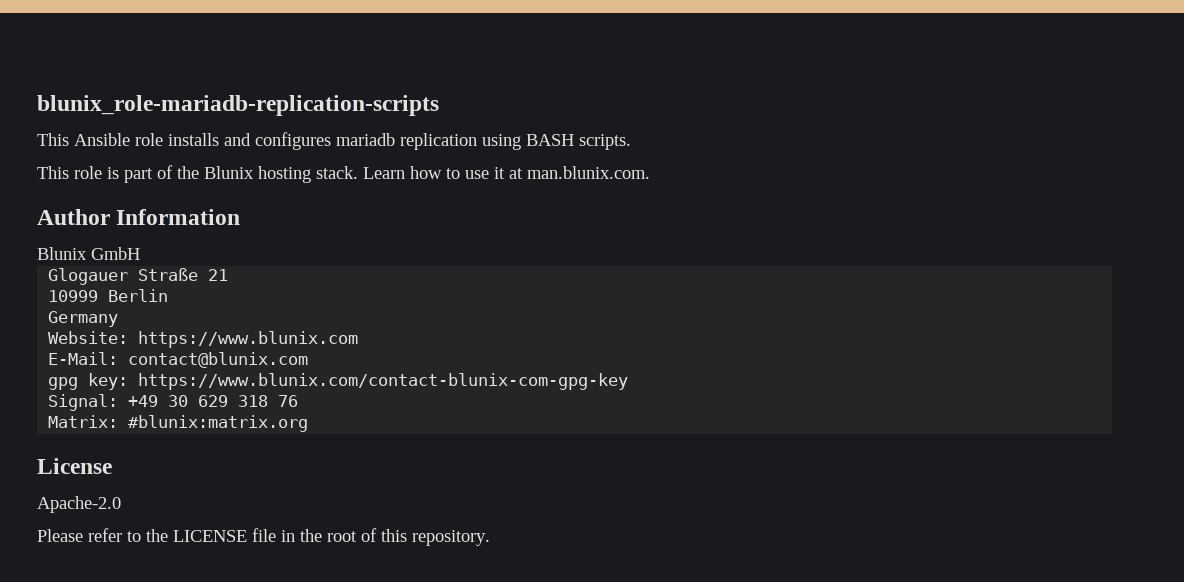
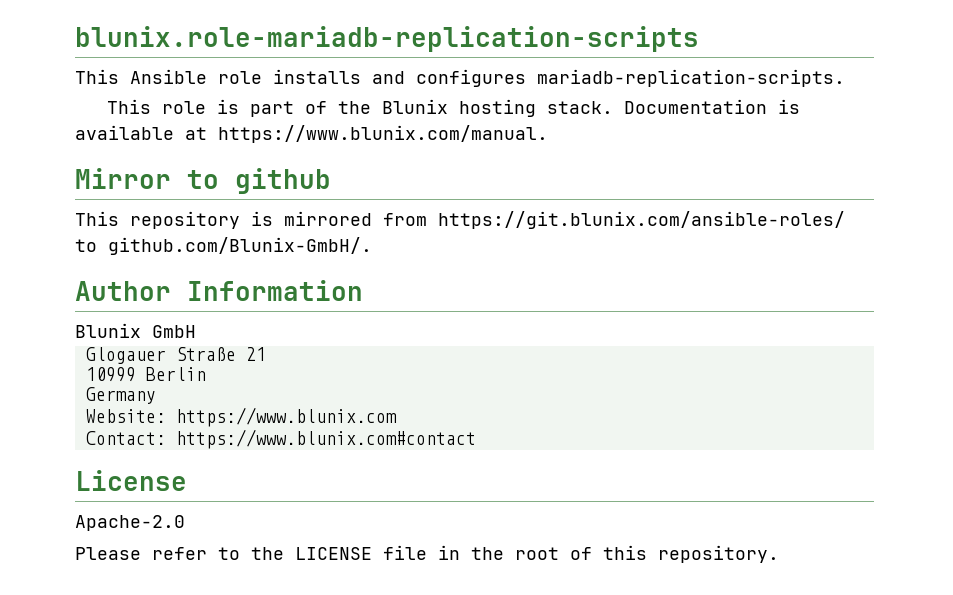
- blunix_role-mariadb-replication-scripts
+ blunix.role-mariadb-replication-scripts
- This Ansible role installs and configures mariadb replication using BASH scripts.
+ This Ansible role installs and configures mariadb-replication-scripts.
- Learn how to use it at man.blunix.com.
+ Documentation is available at https://www.blunix.com/manual.
+ Mirror to github
+ This repository is mirrored from https://git.blunix.com/ansible-roles/ to github.com/Blunix-GmbH/.
- E-Mail: contact@blunix.com
- gpg key: https://www.blunix.com/contact-blunix-com-gpg-key
- Signal: +49 30 629 318 76
- Matrix: #blunix:matrix.org
+ Contact: https://www.blunix.com#contact

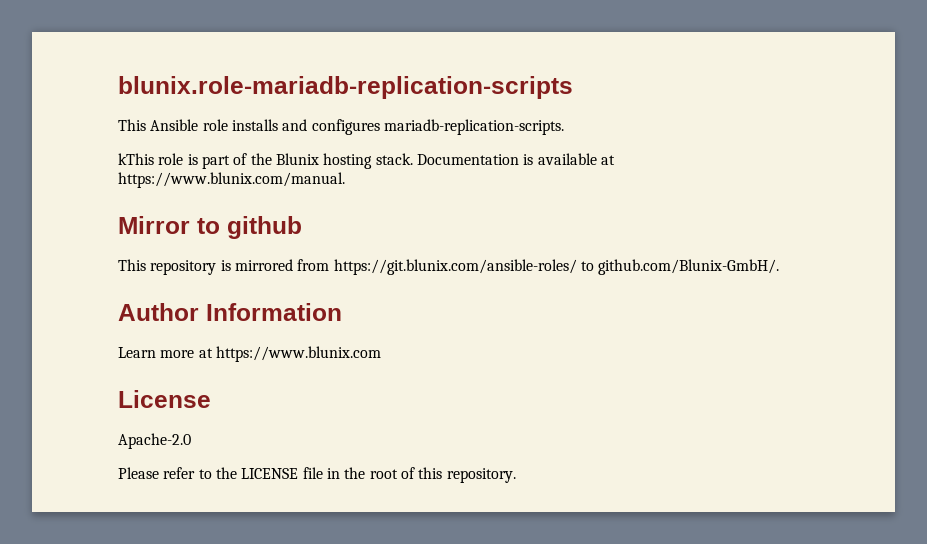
- This role is part of the Blunix hosting stack.
+ kThis role is part of the Blunix hosting stack.
- Blunix GmbH
- Glogauer Straße 21
- 10999 Berlin
- Germany
- Website: https://www.blunix.com
+ Learn more at https://www.blunix.com
- Contact: https://www.blunix.com#contact

